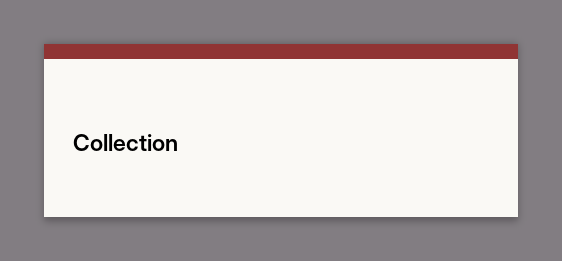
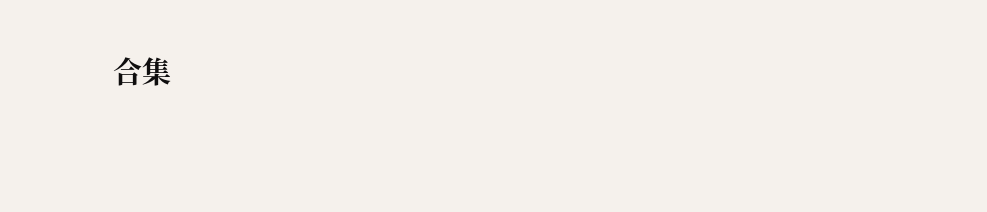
- Collection
+ 合集

